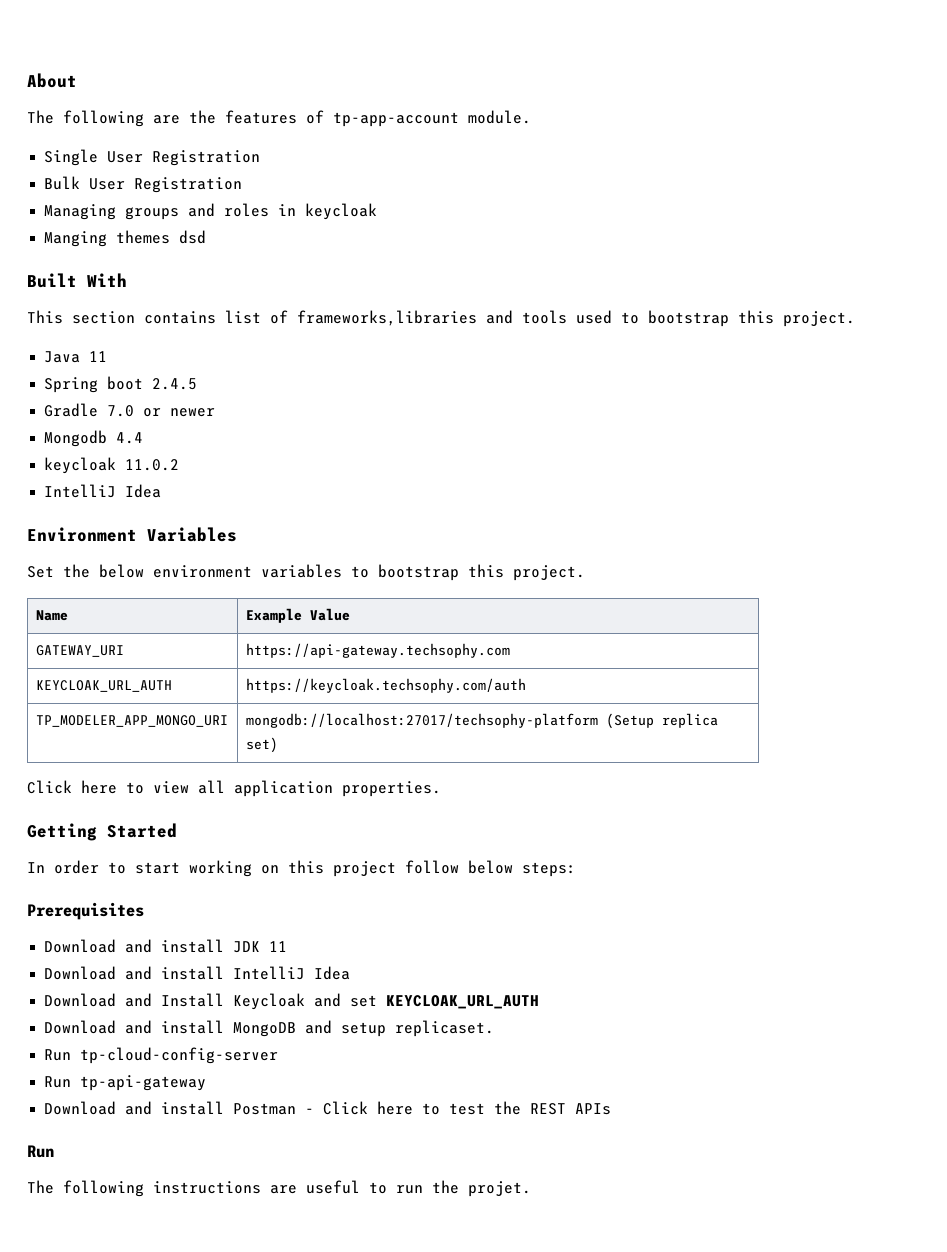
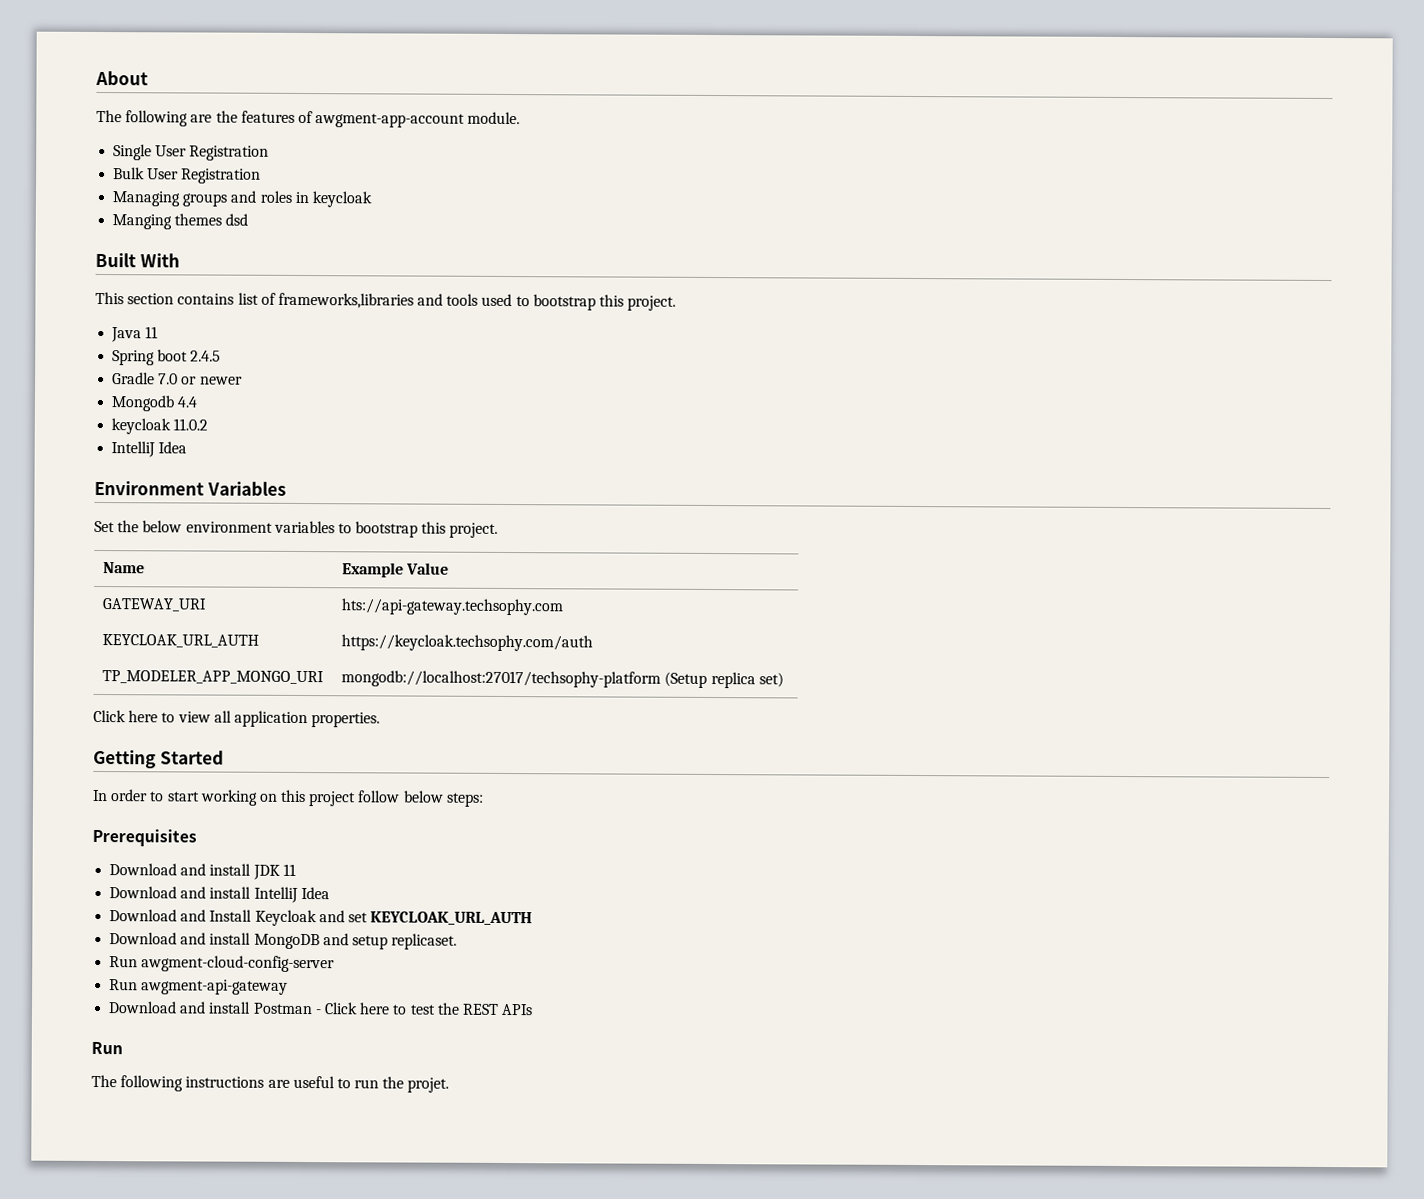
- The following are the features of tp-app-account module.
+ The following are the features of awgment-app-account module.
- GATEWAY_URI | https://api-gateway.techsophy.com
+ GATEWAY_URI | hts://api-gateway.techsophy.com
- Run tp-cloud-config-server
- Run tp-api-gateway
+ Run awgment-cloud-config-server
+ Run awgment-api-gateway

